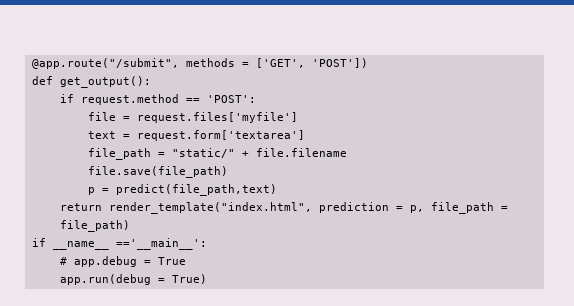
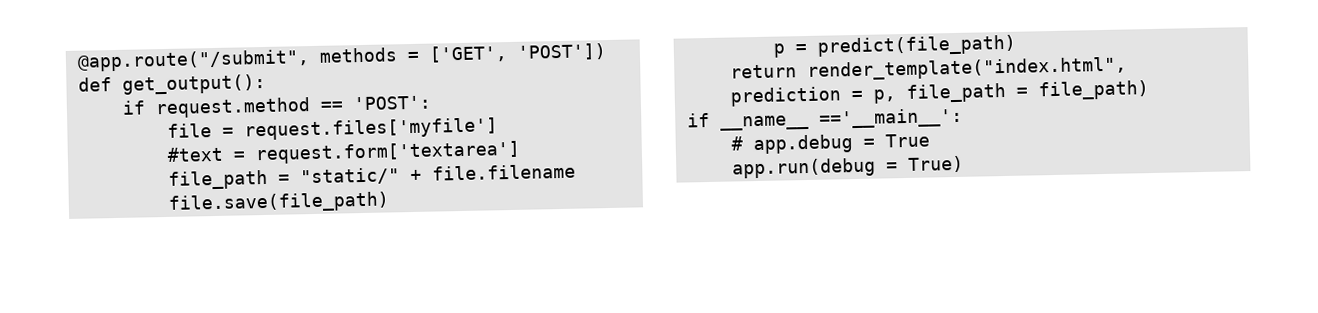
- text = request.form['textarea']
+ #text = request.form['textarea']
- p = predict(file_path,text)
+ p = predict(file_path)

